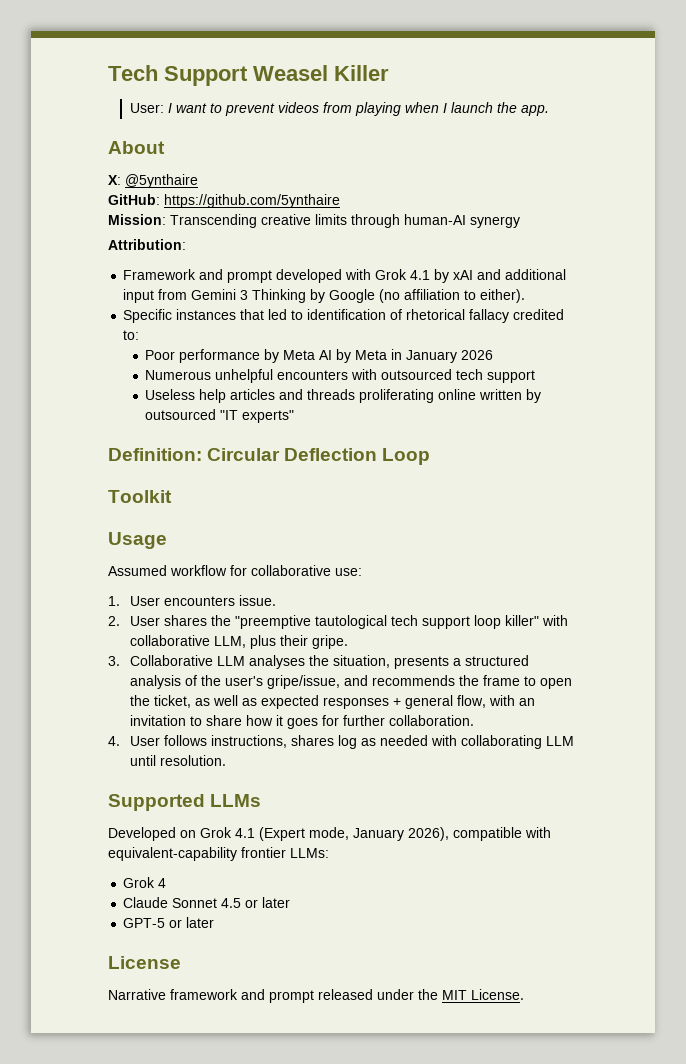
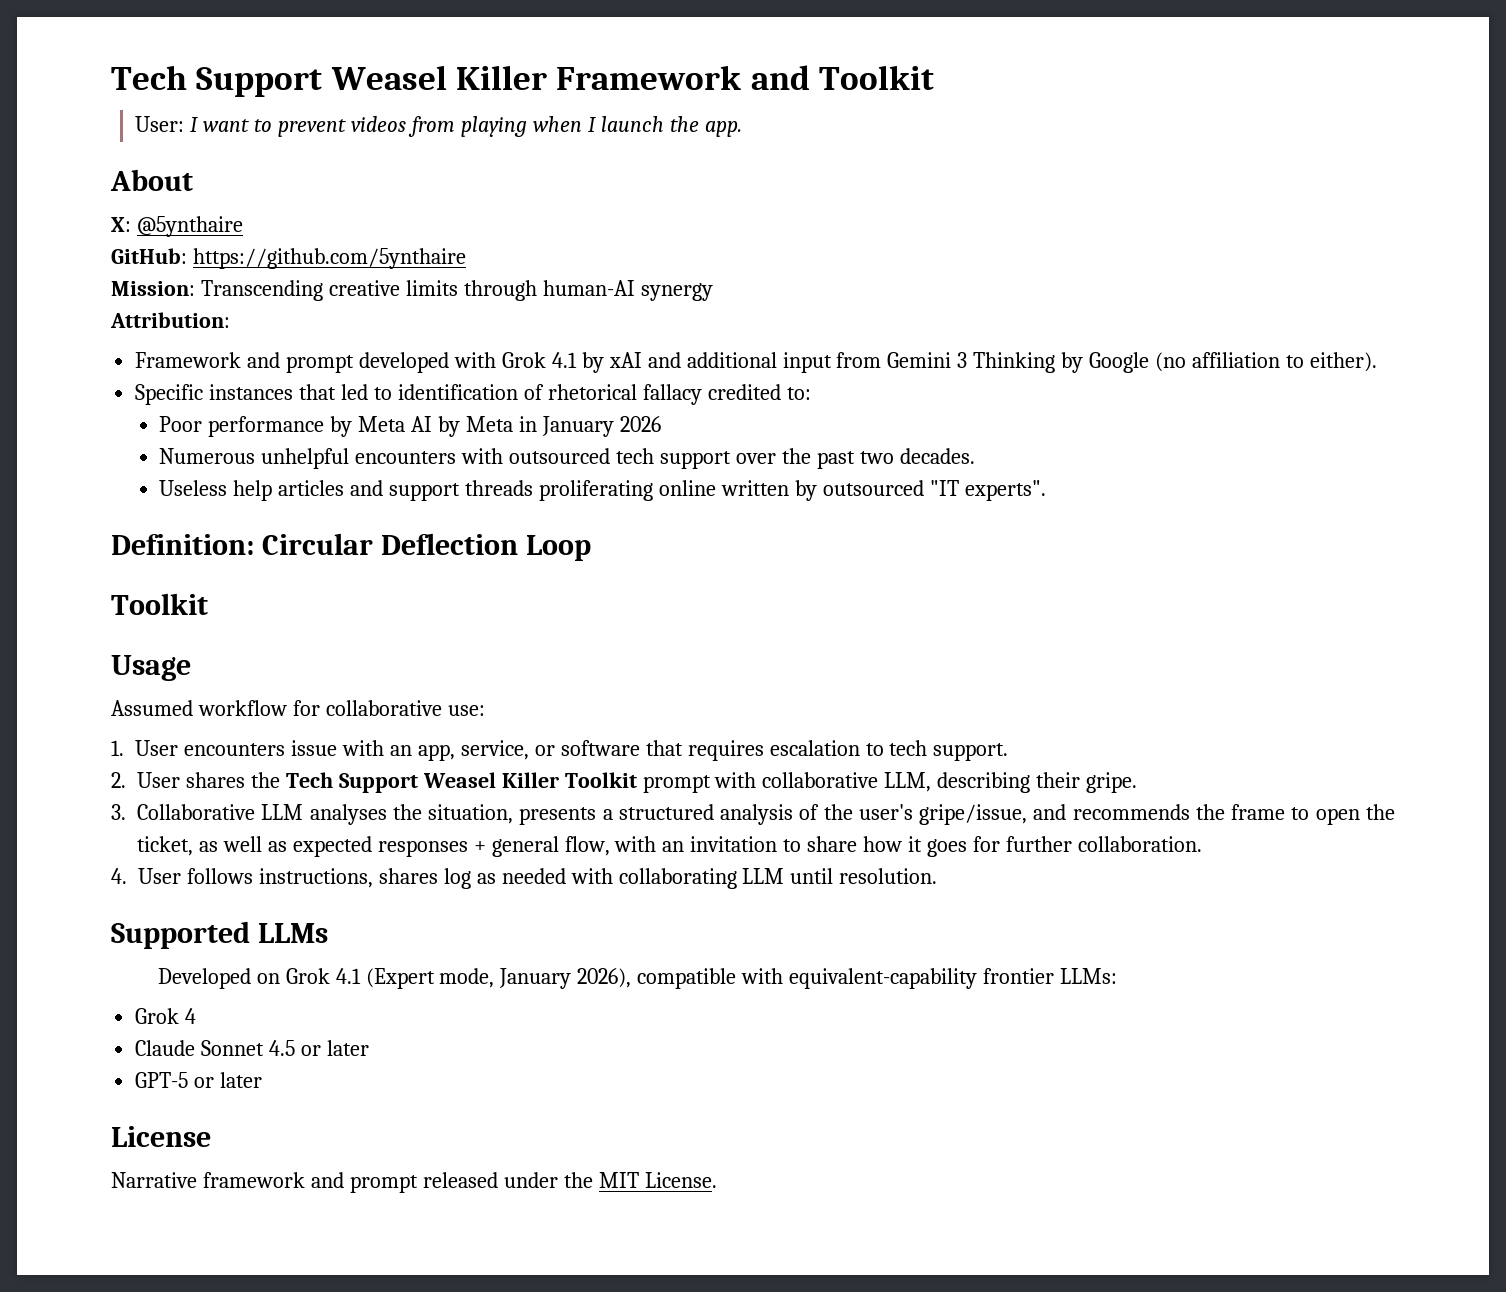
- Tech Support Weasel Killer
+ Tech Support Weasel Killer Framework and Toolkit
- Numerous unhelpful encounters with outsourced tech support
+ Numerous unhelpful encounters with outsourced tech support over the past two decades.
- Useless help articles and threads proliferating online written by outsourced "IT experts"
+ Useless help articles and support threads proliferating online written by outsourced "IT experts".
- 1. User encounters issue.
- 2. User shares the "preemptive tautological tech support loop killer" with collaborative LLM, plus their gripe.
+ 1. User encounters issue with an app, service, or software that requires escalation to tech support.
+ 2. User shares the Tech Support Weasel Killer Toolkit prompt with collaborative LLM, describing their gripe.

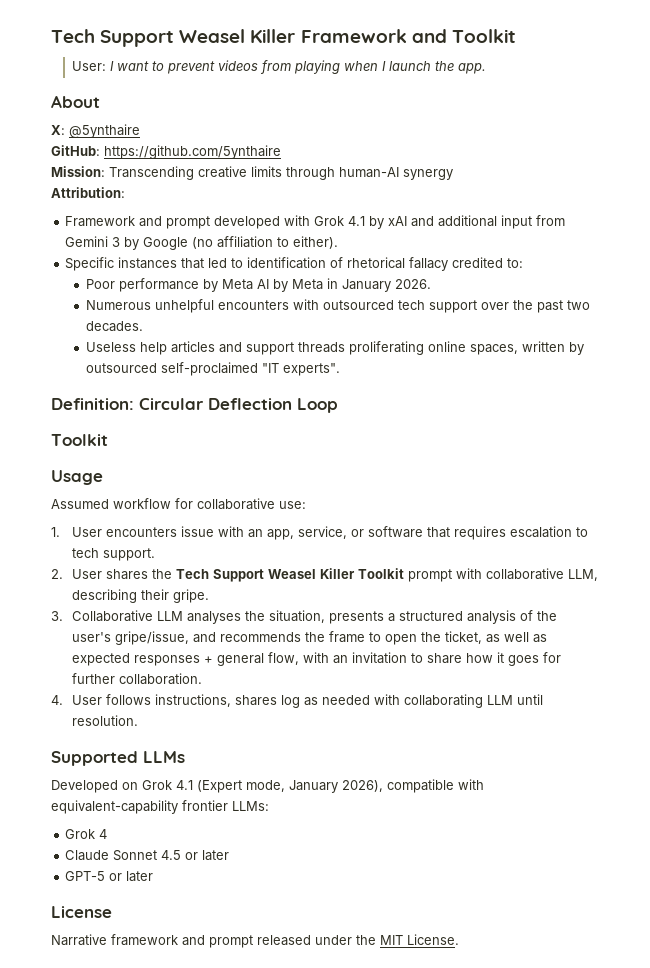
- Framework and prompt developed with Grok 4.1 by xAI and additional input from Gemini 3 Thinking by Google (no affiliation to either).
+ Framework and prompt developed with Grok 4.1 by xAI and additional input from Gemini 3 by Google (no affiliation to either).
- Poor performance by Meta AI by Meta in January 2026
+ Poor performance by Meta AI by Meta in January 2026.
- Useless help articles and support threads proliferating online written by outsourced "IT experts".
+ Useless help articles and support threads proliferating online spaces, written by outsourced self-proclaimed "IT experts".

